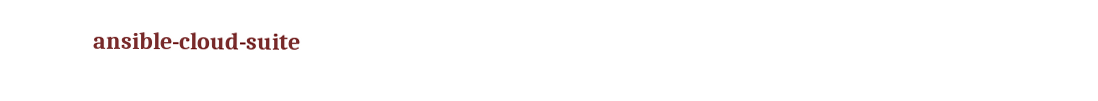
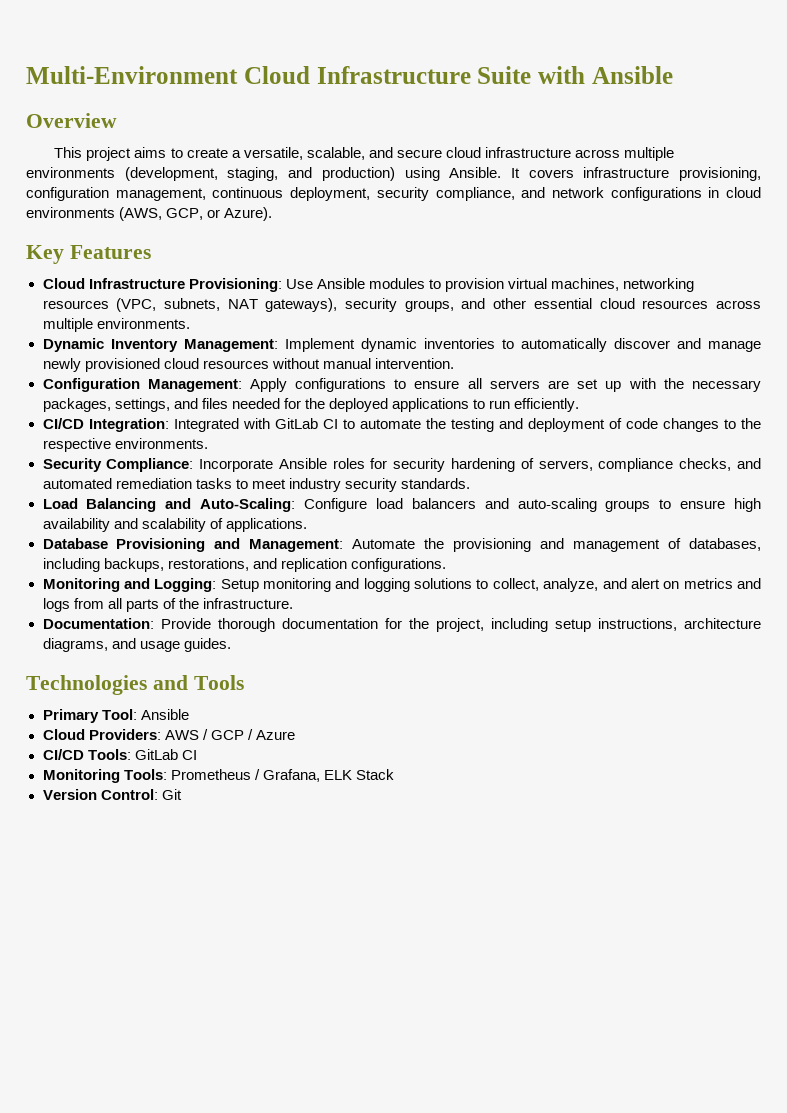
- ansible-cloud-suite
+ Multi-Environment Cloud Infrastructure Suite with Ansible
+ Overview
+ This project aims to create a versatile, scalable, and secure cloud infrastructure across multiple environments (development, staging, and production) using Ansible. It covers infrastructure provisioning, configuration management, continuous deployment, security compliance, and network configurations in cloud environments (AWS, GCP, or Azure).
+ Key Features
+ Cloud Infrastructure Provisioning: Use Ansible modules to provision virtual machines, networking resources (VPC, subnets, NAT gateways), security groups, and other essential cloud resources across multiple environments.
+ Dynamic Inventory Management: Implement dynamic inventories to automatically discover and manage newly provisioned cloud resources without manual intervention.
+ Configuration Management: Apply configurations to ensure all servers are set up with the necessary packages, settings, and files needed for the deployed applications to run efficiently.
+ CI/CD Integration: Integrated with GitLab CI to automate the testing and deployment of code changes to the respective environments.
+ Security Compliance: Incorporate Ansible roles for security hardening of servers, compliance checks, and automated remediation tasks to meet industry security standards.
+ Load Balancing and Auto-Scaling: Configure load balancers and auto-scaling groups to ensure high availability and scalability of applications.
+ Database Provisioning and Management: Automate the provisioning and management of databases, including backups, restorations, and replication configurations.
+ Monitoring and Logging: Setup monitoring and logging solutions to collect, analyze, and alert on metrics and logs from all parts of the infrastructure.
+ Documentation: Provide thorough documentation for the project, including setup instructions, architecture diagrams, and usage guides.
+ Technologies and Tools
+ Primary Tool: Ansible
+ Cloud Providers: AWS / GCP / Azure
+ CI/CD Tools: GitLab CI
+ Monitoring Tools: Prometheus / Grafana, ELK Stack
+ Version Control: Git

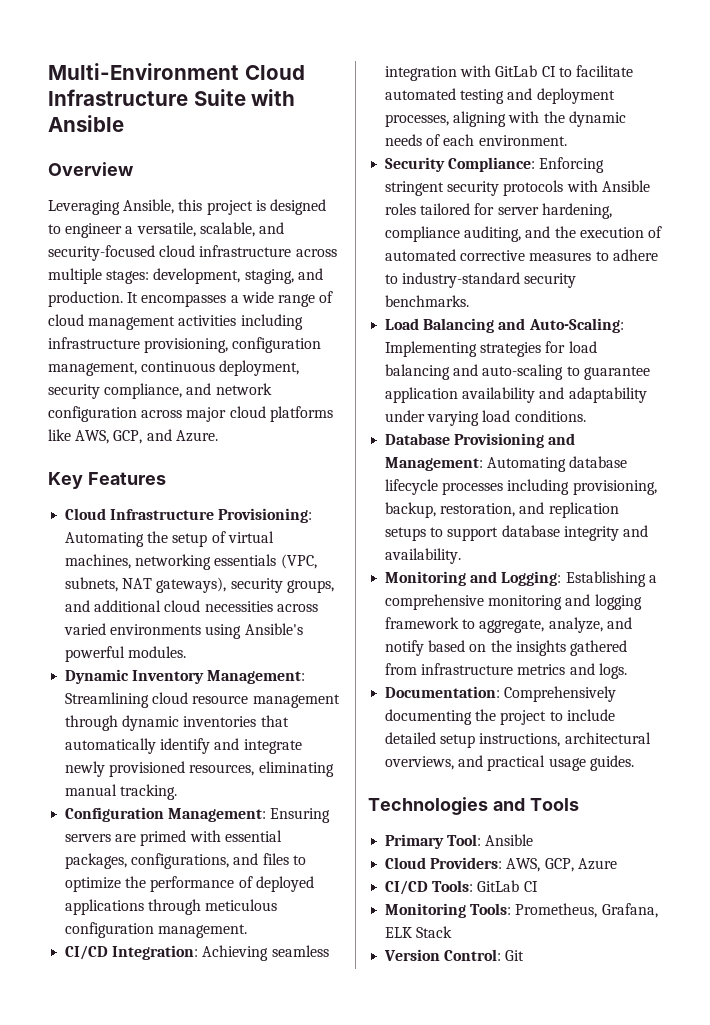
- This project aims to create a versatile, scalable, and secure cloud infrastructure across multiple environments (development, staging, and production) using Ansible. It covers infrastructure provisioning, configuration management, continuous deployment, security compliance, and network configurations in cloud environments (AWS, GCP, or Azure).
+ Leveraging Ansible, this project is designed to engineer a versatile, scalable, and security-focused cloud infrastructure across multiple stages: development, staging, and production. It encompasses a wide range of cloud management activities including infrastructure provisioning, configuration management, continuous deployment, security compliance, and network configuration across major cloud platforms like AWS, GCP, and Azure.
- Cloud Infrastructure Provisioning: Use Ansible modules to provision virtual machines, networking resources (VPC, subnets, NAT gateways), security groups, and other essential cloud resources across multiple environments.
- Dynamic Inventory Management: Implement dynamic inventories to automatically discover and manage newly provisioned cloud resources without manual intervention.
- Configuration Management: Apply configurations to ensure all servers are set up with the necessary packages, settings, and files needed for the deployed applications to run efficiently.
+ Cloud Infrastructure Provisioning: Automating the setup of virtual machines, networking essentials (VPC, subnets, NAT gateways), security groups, and additional cloud necessities across varied environments using Ansible's powerful modules.
+ Dynamic Inventory Management: Streamlining cloud resource management through dynamic inventories that automatically identify and integrate newly provisioned resources, eliminating manual tracking.
+ Configuration Management: Ensuring servers are primed with essential packages, configurations, and files to optimize the performance of deployed applications through meticulous configuration management.
- CI/CD Integration: Integrated with GitLab CI to automate the testing and deployment of code changes to the respective environments.
- Security Compliance: Incorporate Ansible roles for security hardening of servers, compliance checks, and automated remediation tasks to meet industry security standards.
- Load Balancing and Auto-Scaling: Configure load balancers and auto-scaling groups to ensure high availability and scalability of applications.
- Database Provisioning and Management: Automate the provisioning and management of databases, including backups, restorations, and replication configurations.
- Monitoring and Logging: Setup monitoring and logging solutions to collect, analyze, and alert on metrics and logs from all parts of the infrastructure.
- Documentation: Provide thorough documentation for the project, including setup instructions, architecture diagrams, and usage guides.
+ CI/CD Integration: Achieving seamless integration with GitLab CI to facilitate automated testing and deployment processes, aligning with the dynamic needs of each environment.
+ Security Compliance: Enforcing stringent security protocols with Ansible roles tailored for server hardening, compliance auditing, and the execution of automated corrective measures to adhere to industry-standard security benchmarks.
+ Load Balancing and Auto-Scaling: Implementing strategies for load balancing and auto-scaling to guarantee application availability and adaptability under varying load conditions.
+ Database Provisioning and Management: Automating database lifecycle processes including provisioning, backup, restoration, and replication setups to support database integrity and availability.
+ Monitoring and Logging: Establishing a comprehensive monitoring and logging framework to aggregate, analyze, and notify based on the insights gathered from infrastructure metrics and logs.
+ Documentation: Comprehensively documenting the project to include detailed setup instructions, architectural overviews, and practical usage guides.
- Cloud Providers: AWS / GCP / Azure
+ Cloud Providers: AWS, GCP, Azure
- Monitoring Tools: Prometheus / Grafana, ELK Stack
+ Monitoring Tools: Prometheus, Grafana, ELK Stack

